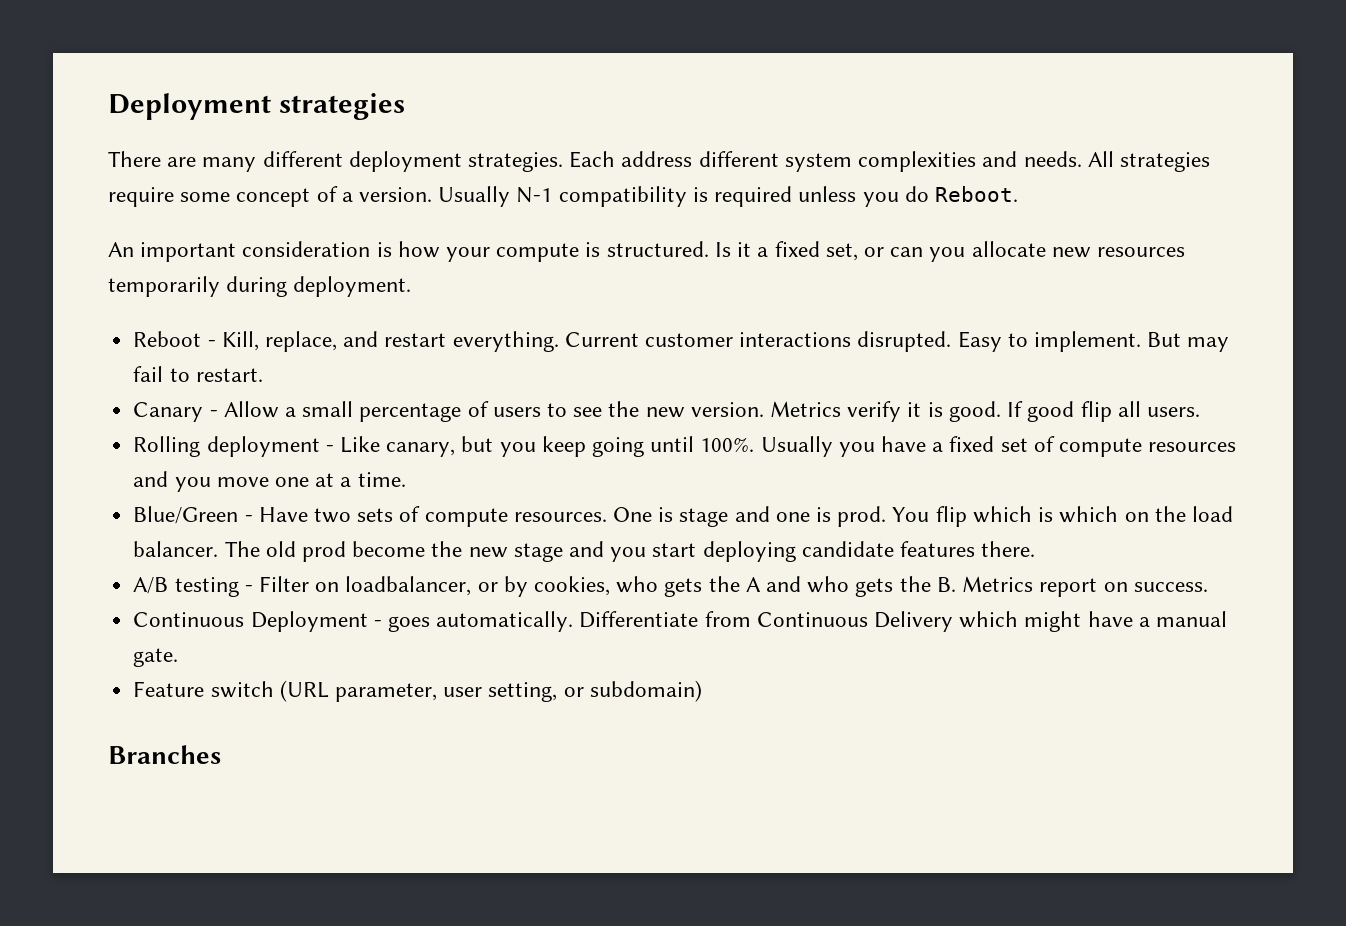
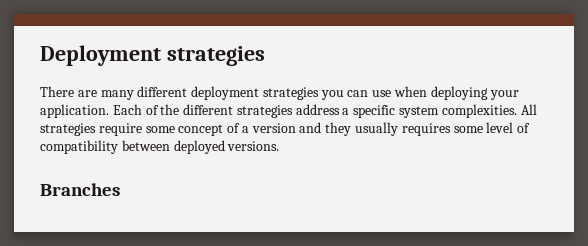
- There are many different deployment strategies. Each address different system complexities and needs.
+ There are many different deployment strategies you can use when deploying your application. Each of the different strategies address a specific system complexities.
- All strategies require some concept of a version. Usually N-1 compatibility is required unless you do Reboot.
- An important consideration is how your compute is structured. Is it a fixed set, or can you allocate new resources temporarily during deployment.
- Reboot - Kill, replace, and restart everything. Current customer interactions disrupted. Easy to implement. But may fail to restart.
- Canary - Allow a small percentage of users to see the new version. Metrics verify it is good. If good flip all users.
- Rolling deployment - Like canary, but you keep going until 100%. Usually you have a fixed set of compute resources and you move one at a time.
- Blue/Green - Have two sets of compute resources. One is stage and one is prod. You flip which is which on the load balancer. The old prod become the new stage and you start deploying candidate features there.
- A/B testing - Filter on loadbalancer, or by cookies, who gets the A and who gets the B. Metrics report on success.
- Continuous Deployment - goes automatically. Differentiate from Continuous Delivery which might have a manual gate.
- Feature switch (URL parameter, user setting, or subdomain)
+ All strategies require some concept of a version and they usually requires some level of compatibility between deployed versions.

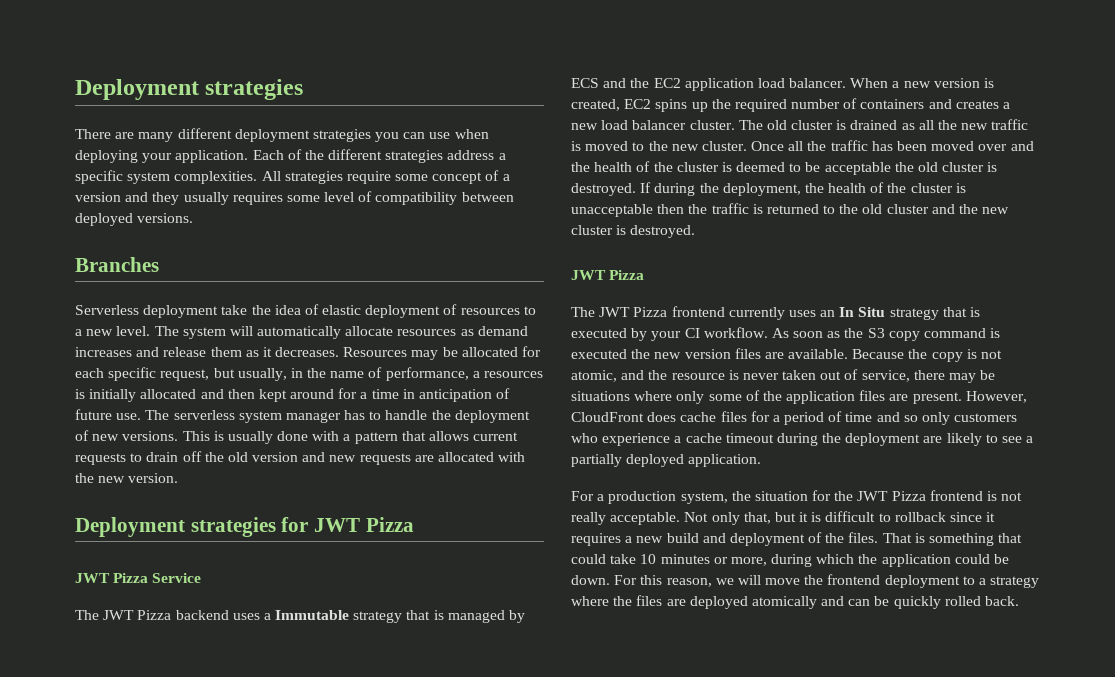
+ Serverless deployment take the idea of elastic deployment of resources to a new level. The system will automatically allocate resources as demand increases and release them as it decreases. Resources may be allocated for each specific request, but usually, in the name of performance, a resources is initially allocated and then kept around for a time in anticipation of future use. The serverless system manager has to handle the deployment of new versions. This is usually done with a pattern that allows current requests to drain off the old version and new requests are allocated with the new version.
+ Deployment strategies for JWT Pizza
+ JWT Pizza Service
+ The JWT Pizza backend uses a Immutable strategy that is managed by ECS and the EC2 application load balancer. When a new version is created, EC2 spins up the required number of containers and creates a new load balancer cluster. The old cluster is drained as all the new traffic is moved to the new cluster. Once all the traffic has been moved over and the health of the cluster is deemed to be acceptable the old cluster is destroyed. If during the deployment, the health of the cluster is unacceptable then the traffic is returned to the old cluster and the new cluster is destroyed.
+ JWT Pizza
+ The JWT Pizza frontend currently uses an In Situ strategy that is executed by your CI workflow. As soon as the S3 copy command is executed the new version files are available. Because the copy is not atomic, and the resource is never taken out of service, there may be situations where only some of the application files are present. However, CloudFront does cache files for a period of time and so only customers who experience a cache timeout during the deployment are likely to see a partially deployed application.
+ For a production system, the situation for the JWT Pizza frontend is not really acceptable. Not only that, but it is difficult to rollback since it requires a new build and deployment of the files. That is something that could take 10 minutes or more, during which the application could be down. For this reason, we will move the frontend deployment to a strategy where the files are deployed atomically and can be quickly rolled back.

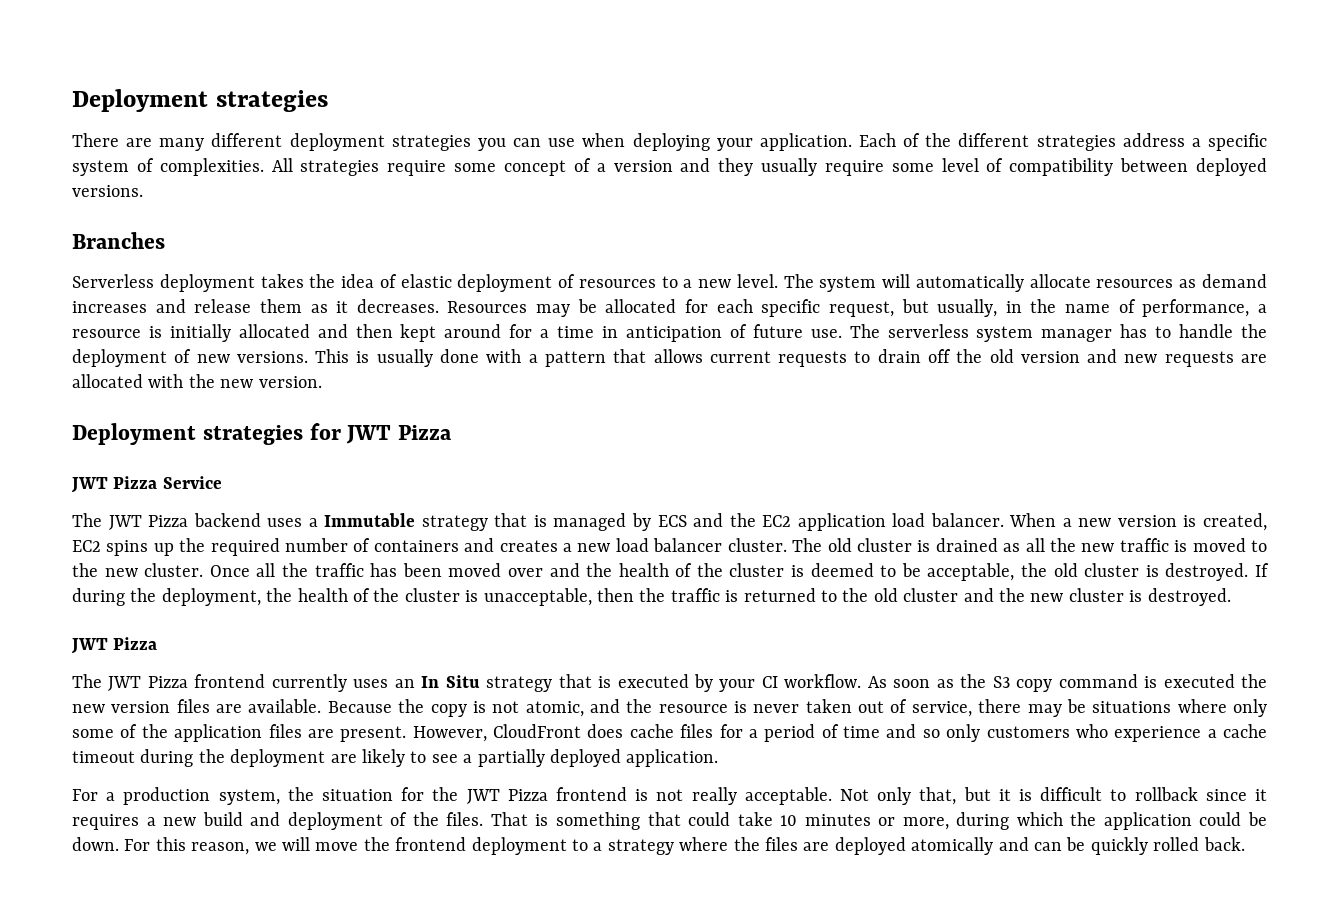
- Each of the different strategies address a specific system complexities.
+ Each of the different strategies address a specific system of complexities.
- All strategies require some concept of a version and they usually requires some level of compatibility between deployed versions.
+ All strategies require some concept of a version and they usually require some level of compatibility between deployed versions.
- Serverless deployment take the idea of elastic deployment of resources to a new level.
+ Serverless deployment takes the idea of elastic deployment of resources to a new level.
- Resources may be allocated for each specific request, but usually, in the name of performance, a resources is initially allocated and then kept around for a time in anticipation of future use.
+ Resources may be allocated for each specific request, but usually, in the name of performance, a resource is initially allocated and then kept around for a time in anticipation of future use.
- Once all the traffic has been moved over and the health of the cluster is deemed to be acceptable the old cluster is destroyed.
+ Once all the traffic has been moved over and the health of the cluster is deemed to be acceptable, the old cluster is destroyed.
- If during the deployment, the health of the cluster is unacceptable then the traffic is returned to the old cluster and the new cluster is destroyed.
+ If during the deployment, the health of the cluster is unacceptable, then the traffic is returned to the old cluster and the new cluster is destroyed.

